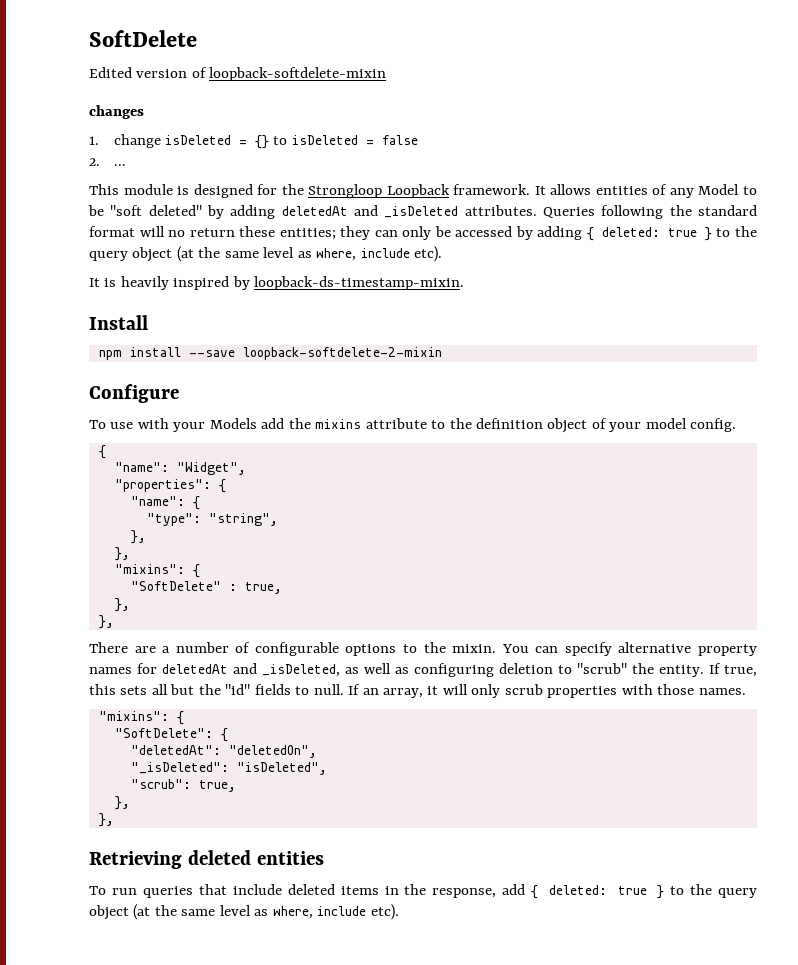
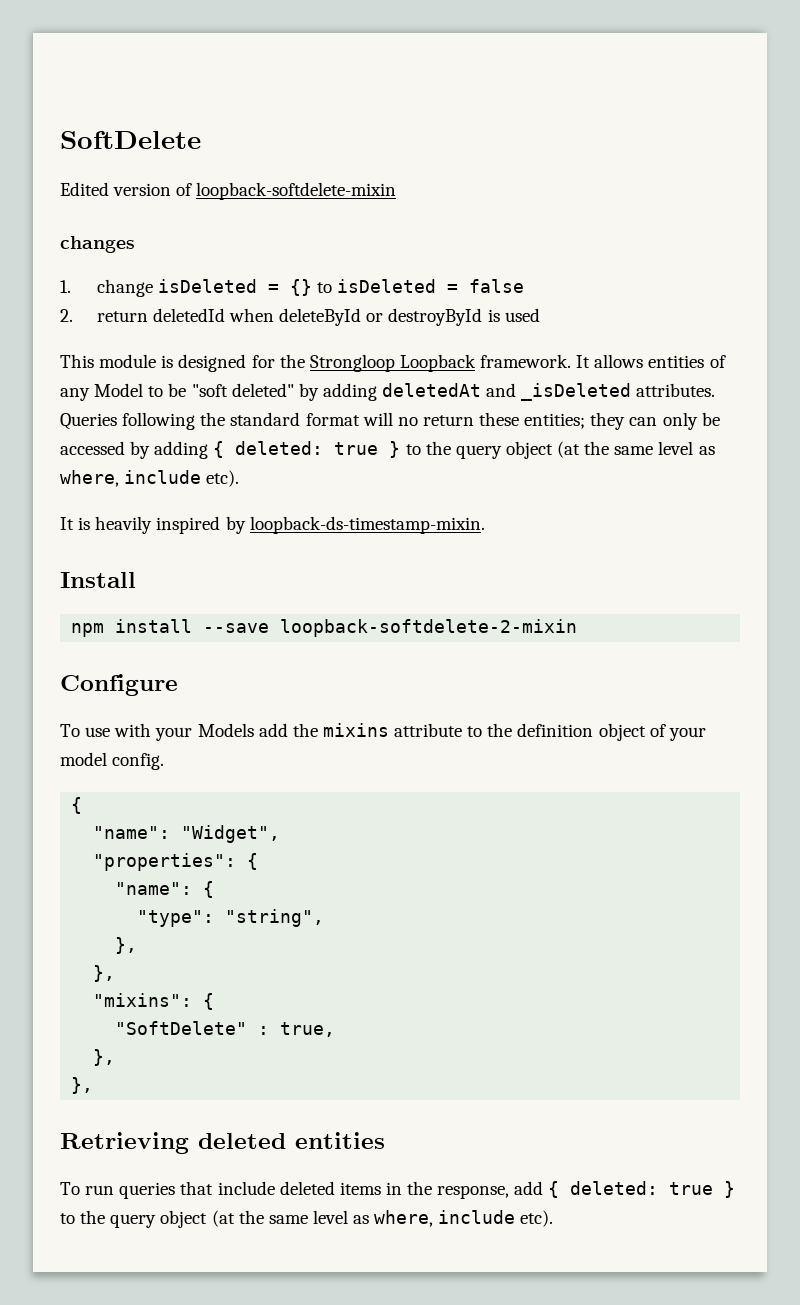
- 2. ...
+ 2. return deletedId when deleteById or destroyById is used
- There are a number of configurable options to the mixin. You can specify alternative property names for deletedAt and _isDeleted, as well as configuring deletion to "scrub" the entity. If true, this sets all but the "id" fields to null. If an array, it will only scrub properties with those names.
- "mixins": {
- "SoftDelete": {
- "deletedAt": "deletedOn",
- "_isDeleted": "isDeleted",
- "scrub": true,
- },
- },

